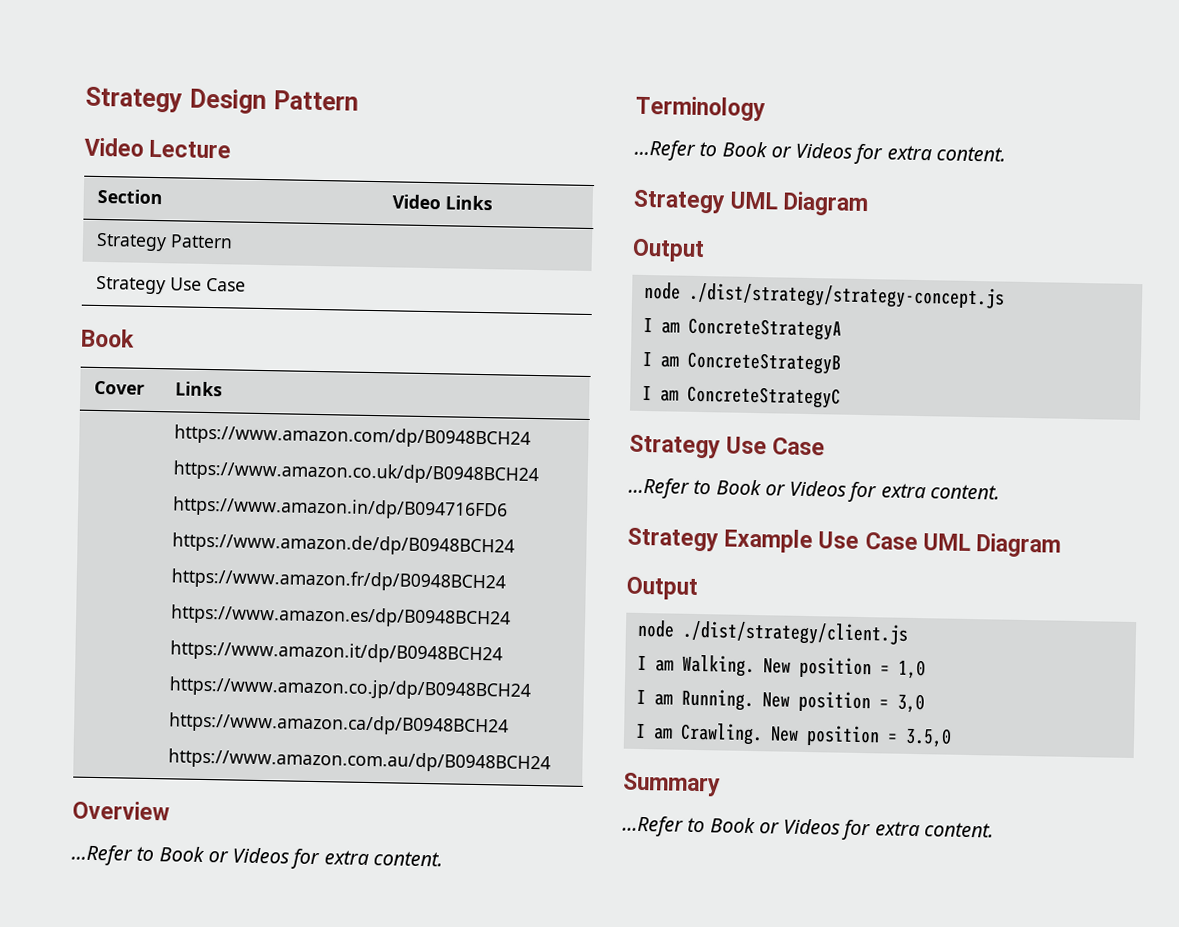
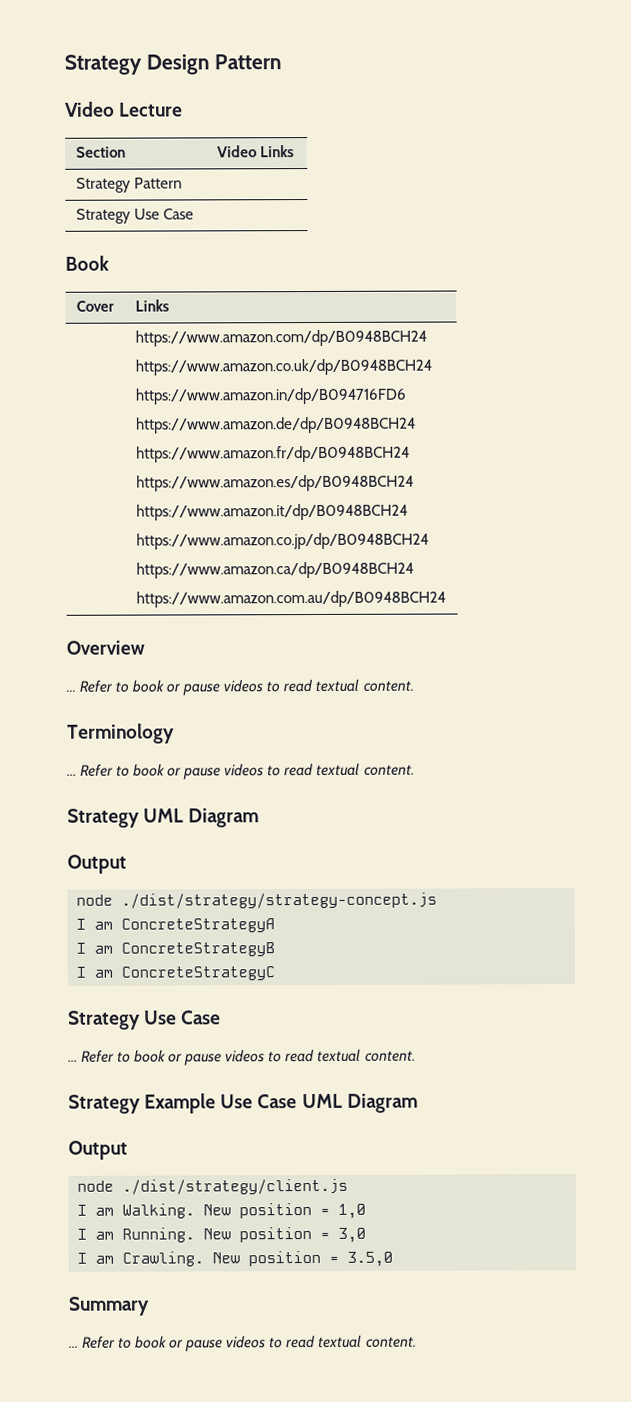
  Overview
- ...Refer to Book or Videos for extra content.
+ ... Refer to book or pause videos to read textual content.
  Terminology
- ...Refer to Book or Videos for extra content.
+ ... Refer to book or pause videos to read textual content.
  I am ConcreteStrategyC
  Strategy Use Case
- ...Refer to Book or Videos for extra content.
+ ... Refer to book or pause videos to read textual content.
  Summary
- ...Refer to Book or Videos for extra content.
+ ... Refer to book or pause videos to read textual content.

